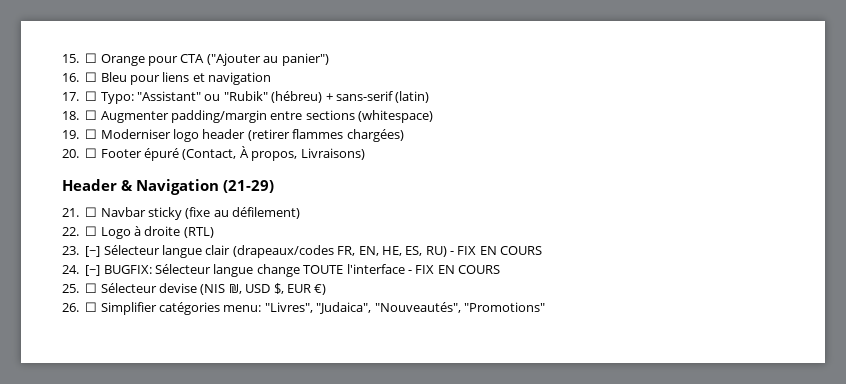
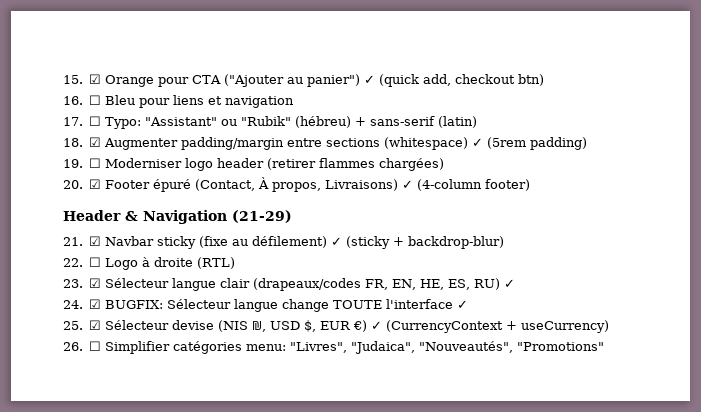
- 15. ☐ Orange pour CTA ("Ajouter au panier")
+ 15. ☑ Orange pour CTA ("Ajouter au panier") ✓ (quick add, checkout btn)
- 18. ☐ Augmenter padding/margin entre sections (whitespace)
+ 18. ☑ Augmenter padding/margin entre sections (whitespace) ✓ (5rem padding)
- 20. ☐ Footer épuré (Contact, À propos, Livraisons)
+ 20. ☑ Footer épuré (Contact, À propos, Livraisons) ✓ (4-column footer)
- 21. ☐ Navbar sticky (fixe au défilement)
+ 21. ☑ Navbar sticky (fixe au défilement) ✓ (sticky + backdrop-blur)
- 23. [~] Sélecteur langue clair (drapeaux/codes FR, EN, HE, ES, RU) - FIX EN COURS
+ 23. ☑ Sélecteur langue clair (drapeaux/codes FR, EN, HE, ES, RU) ✓
- 24. [~] BUGFIX: Sélecteur langue change TOUTE l'interface - FIX EN COURS
+ 24. ☑ BUGFIX: Sélecteur langue change TOUTE l'interface ✓
- 25. ☐ Sélecteur devise (NIS ₪, USD $, EUR €)
+ 25. ☑ Sélecteur devise (NIS ₪, USD $, EUR €) ✓ (CurrencyContext + useCurrency)

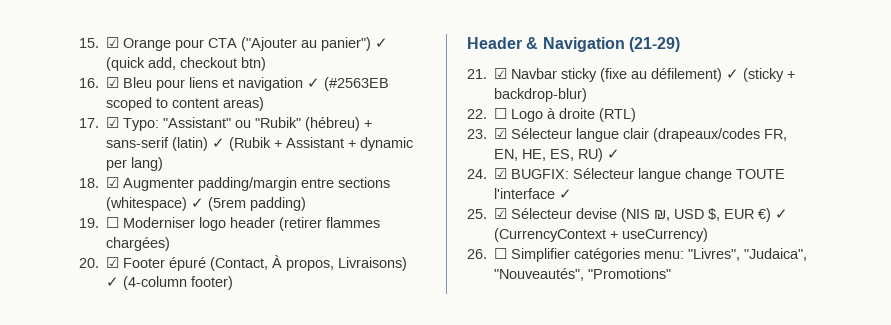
- 16. ☐ Bleu pour liens et navigation
+ 16. ☑ Bleu pour liens et navigation ✓ (#2563EB scoped to content areas)
- 17. ☐ Typo: "Assistant" ou "Rubik" (hébreu) + sans-serif (latin)
+ 17. ☑ Typo: "Assistant" ou "Rubik" (hébreu) + sans-serif (latin) ✓ (Rubik + Assistant + dynamic per lang)

